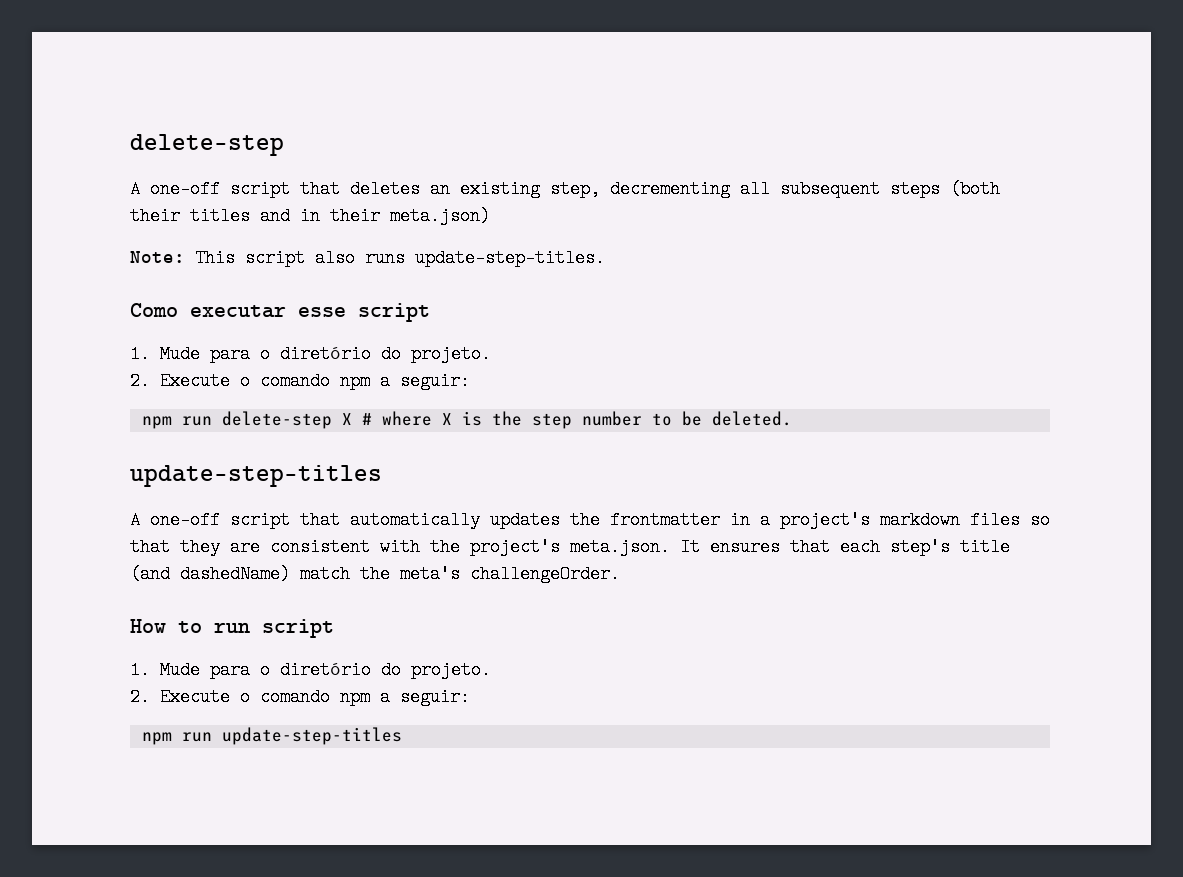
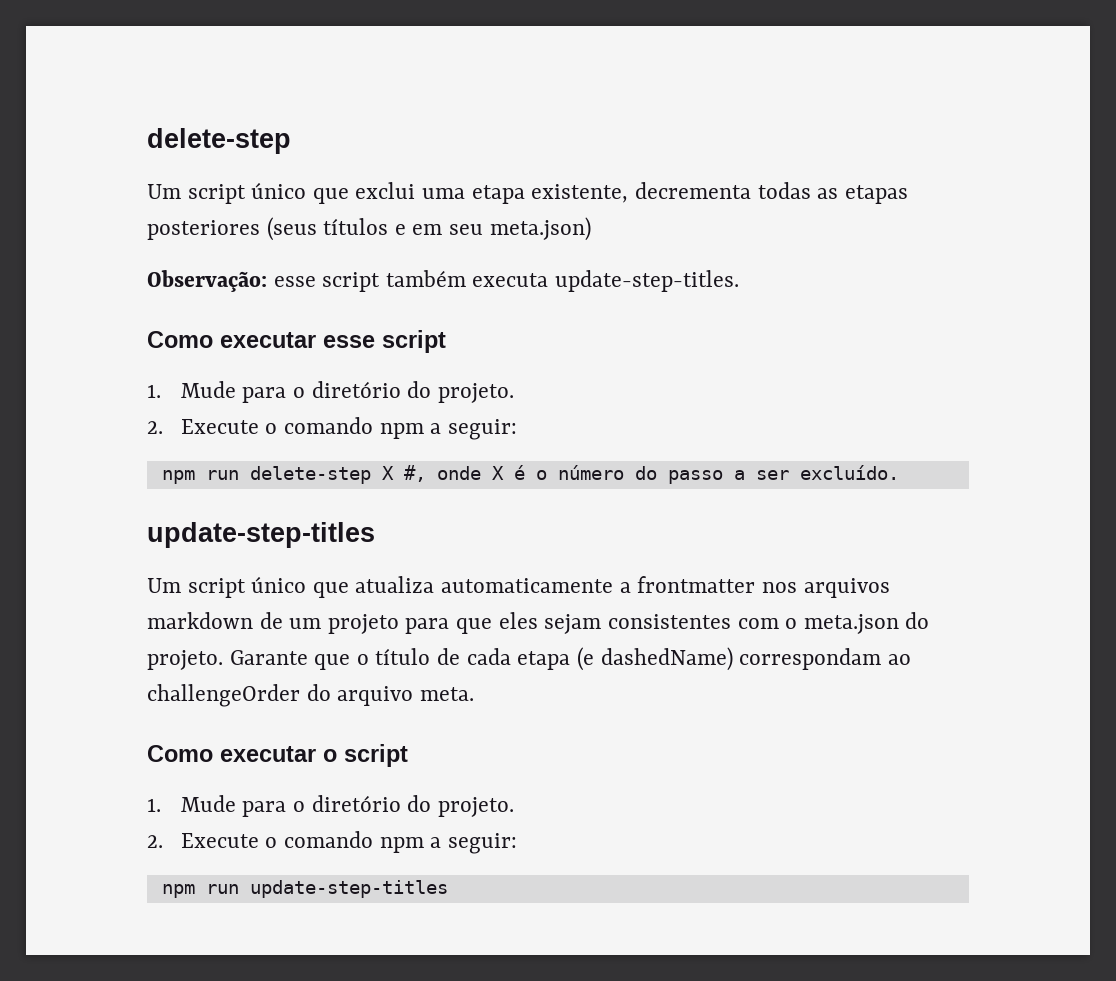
- A one-off script that deletes an existing step, decrementing all subsequent steps (both their titles and in their meta.json)
- Note: This script also runs update-step-titles.
+ Um script único que exclui uma etapa existente, decrementa todas as etapas posteriores (seus títulos e em seu meta.json)
+ Observação: esse script também executa update-step-titles.
- npm run delete-step X # where X is the step number to be deleted.
+ npm run delete-step X #, onde X é o número do passo a ser excluído.
  update-step-titles
- A one-off script that automatically updates the frontmatter in a project's markdown files so that they are consistent with the project's meta.json. It ensures that each step's title (and dashedName) match the meta's challengeOrder.
- How to run script
+ Um script único que atualiza automaticamente a frontmatter nos arquivos markdown de um projeto para que eles sejam consistentes com o meta.json do projeto. Garante que o título de cada etapa (e dashedName) correspondam ao challengeOrder do arquivo meta.
+ Como executar o script

